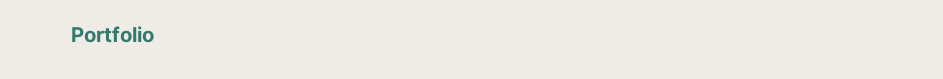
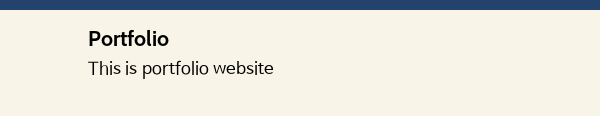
+ This is portfolio website

